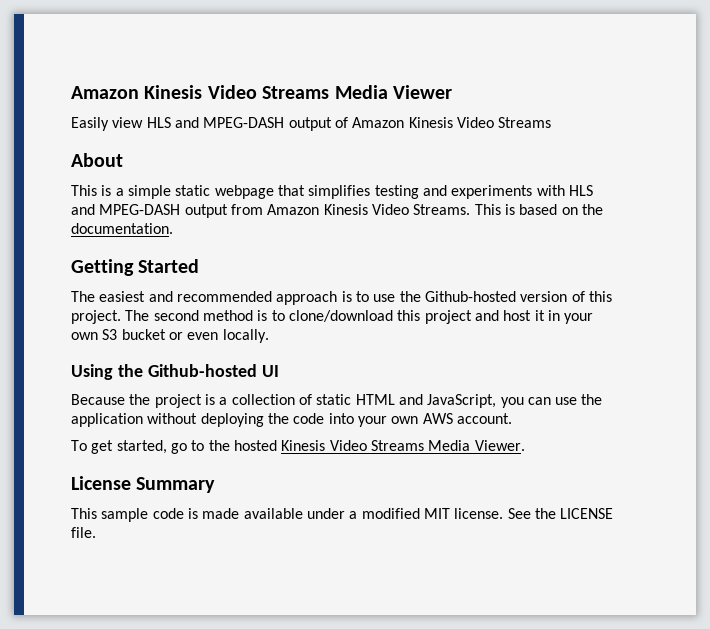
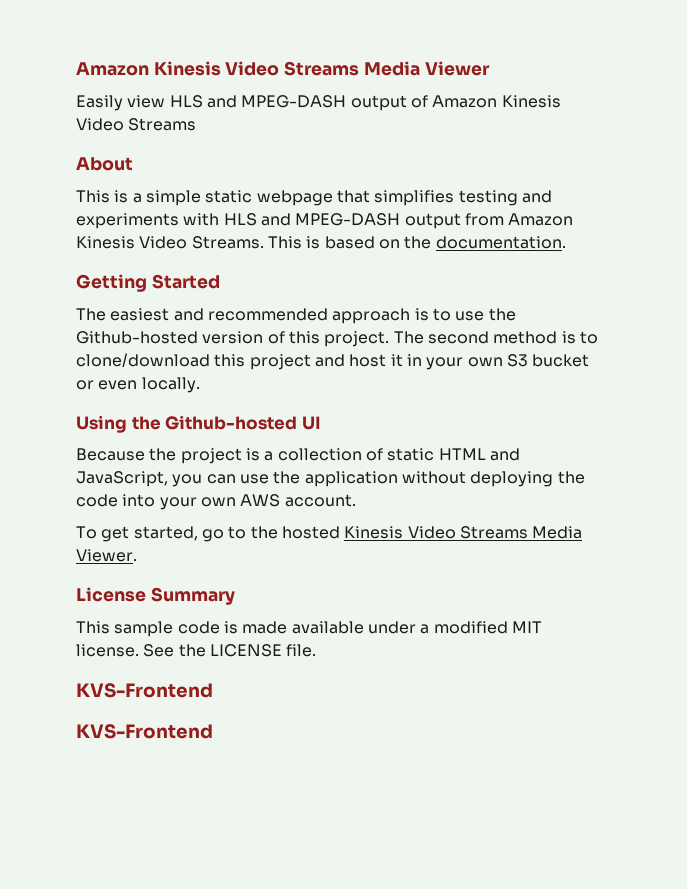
  See the LICENSE file.
+ KVS-Frontend
+ KVS-Frontend

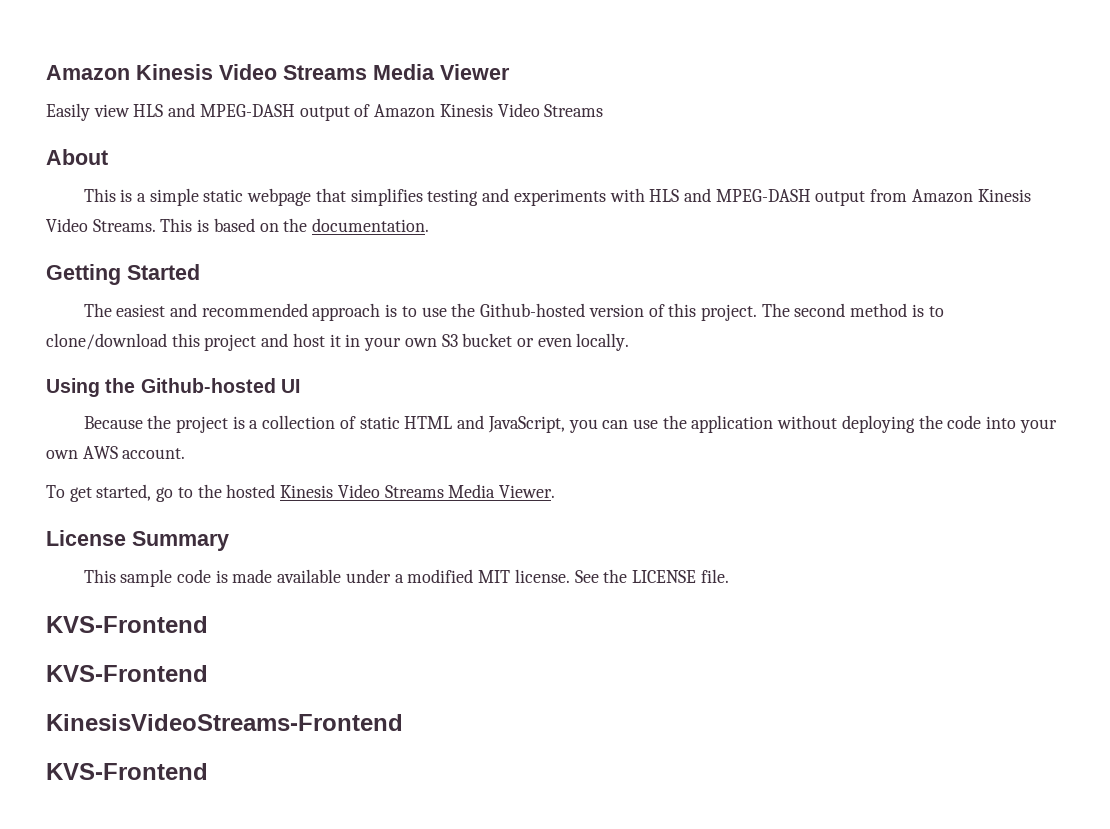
+ KinesisVideoStreams-Frontend
+ KVS-Frontend

